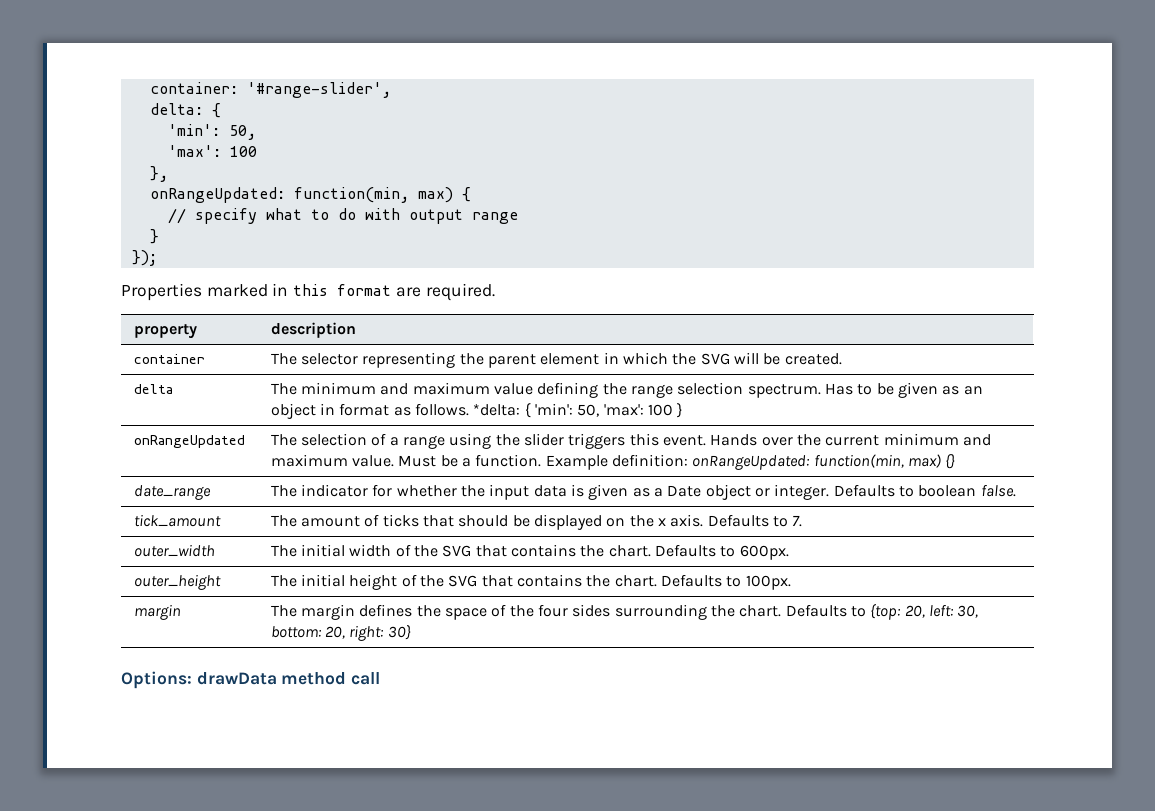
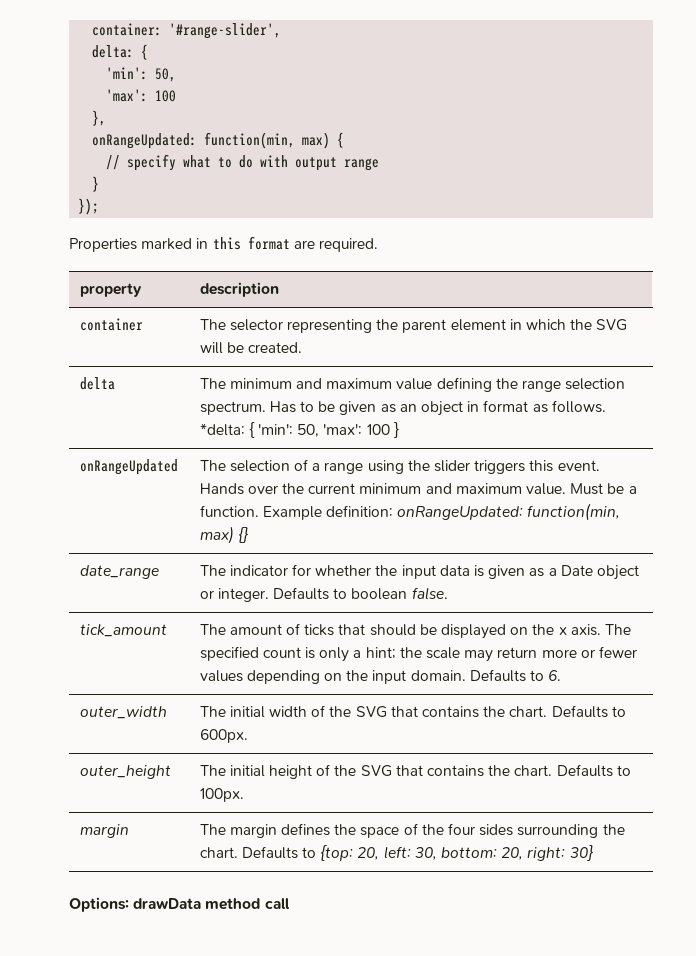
- tick_amount | The amount of ticks that should be displayed on the x axis. Defaults to 7.
+ tick_amount | The amount of ticks that should be displayed on the x axis. The specified count is only a hint; the scale may return more or fewer values depending on the input domain. Defaults to 6.

